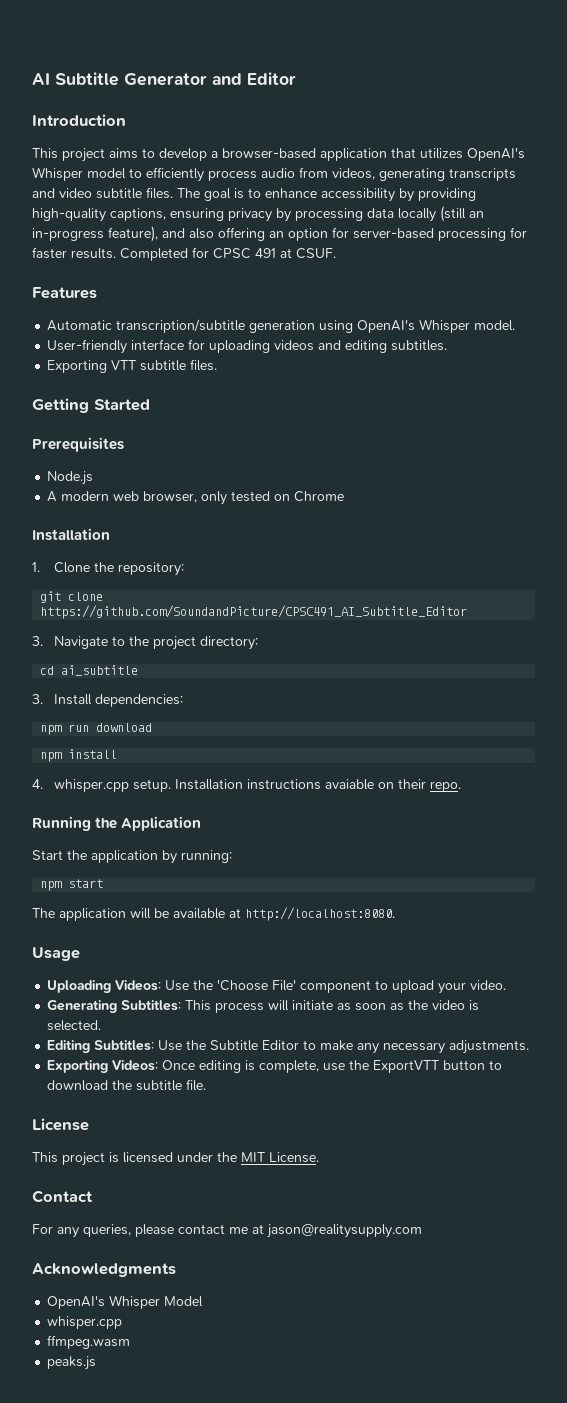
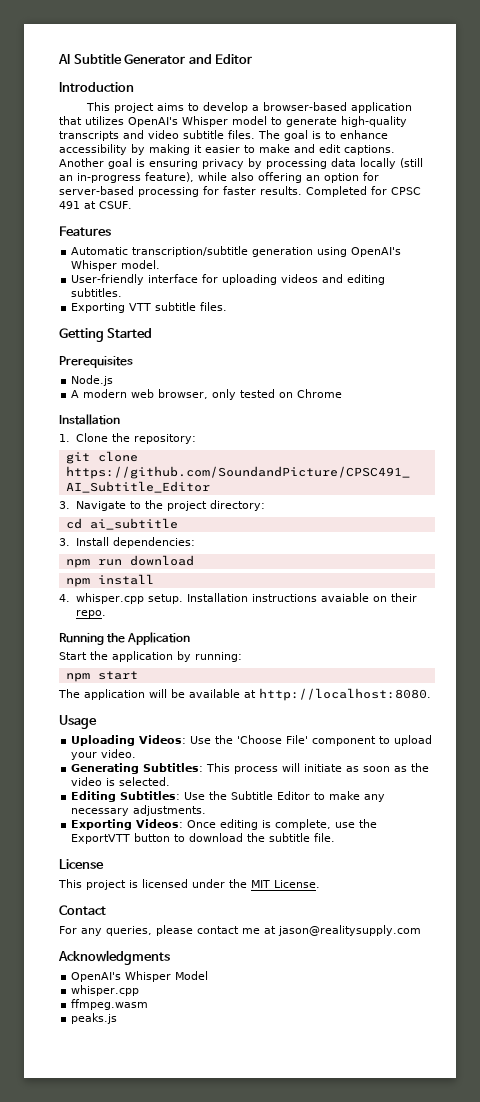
- This project aims to develop a browser-based application that utilizes OpenAI's Whisper model to efficiently process audio from videos, generating transcripts and video subtitle files.
+ This project aims to develop a browser-based application that utilizes OpenAI's Whisper model to generate high-quality transcripts and video subtitle files.
- The goal is to enhance accessibility by providing high-quality captions, ensuring privacy by processing data locally (still an in-progress feature), and also offering an option for server-based processing for faster results.
+ The goal is to enhance accessibility by making it easier to make and edit captions. Another goal is ensuring privacy by processing data locally (still an in-progress feature), while also offering an option for server-based processing for faster results.

